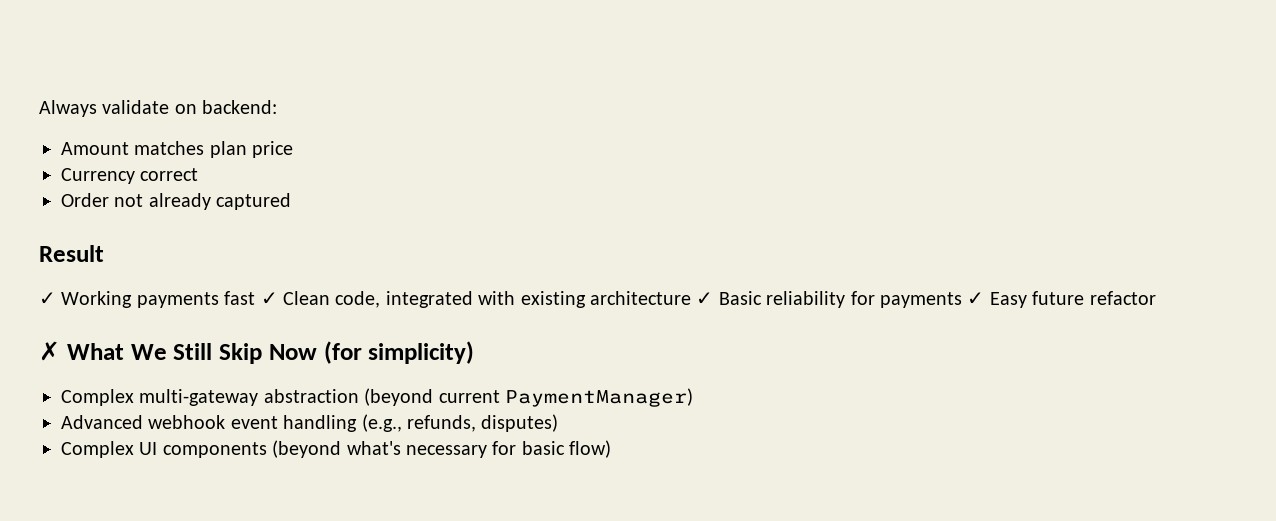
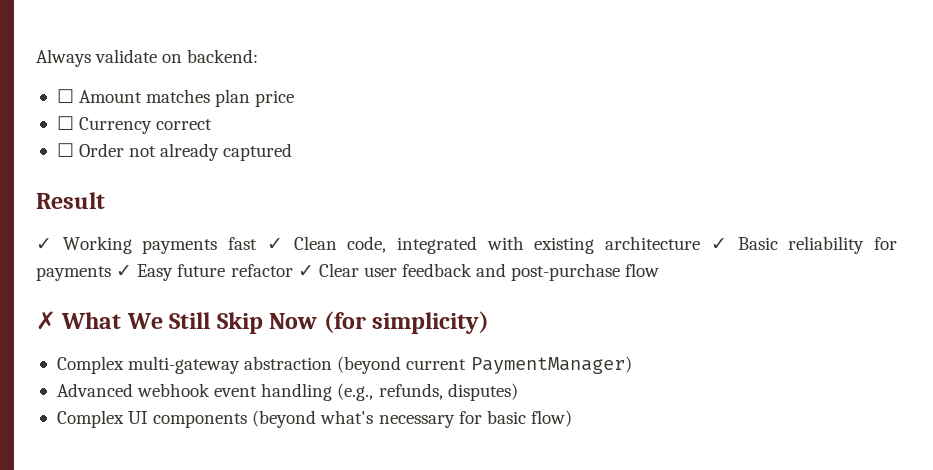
- Amount matches plan price
+ ☐ Amount matches plan price
- Currency correct
+ ☐ Currency correct
- Order not already captured
+ ☐ Order not already captured
- ✓ Working payments fast ✓ Clean code, integrated with existing architecture ✓ Basic reliability for payments ✓ Easy future refactor
+ ✓ Working payments fast ✓ Clean code, integrated with existing architecture ✓ Basic reliability for payments ✓ Easy future refactor ✓ Clear user feedback and post-purchase flow

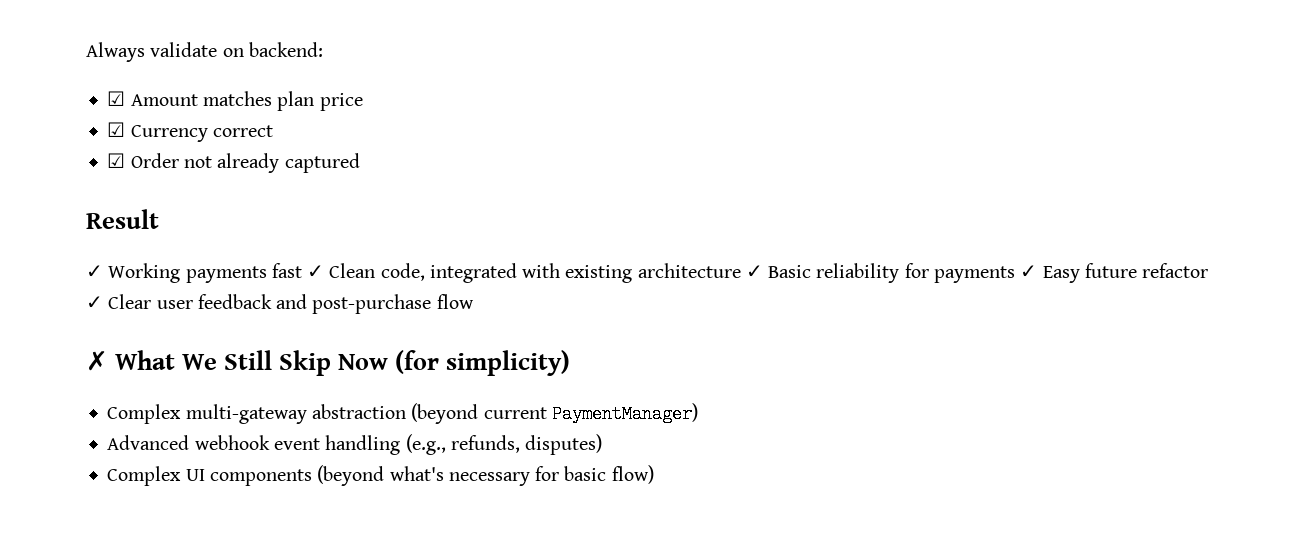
- ☐ Amount matches plan price
+ ☑ Amount matches plan price
- ☐ Currency correct
+ ☑ Currency correct
- ☐ Order not already captured
+ ☑ Order not already captured

